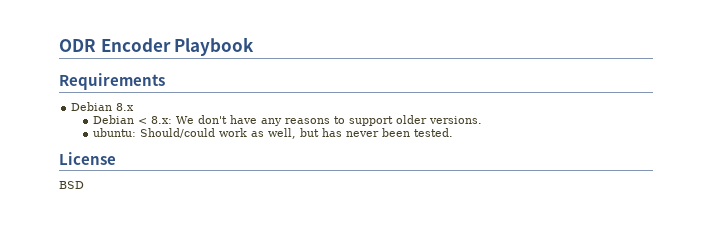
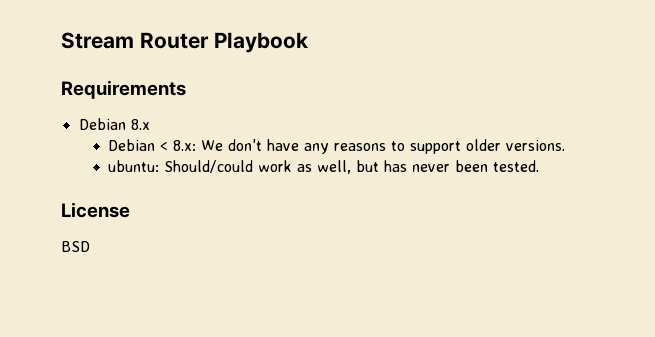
- ODR Encoder Playbook
+ Stream Router Playbook

